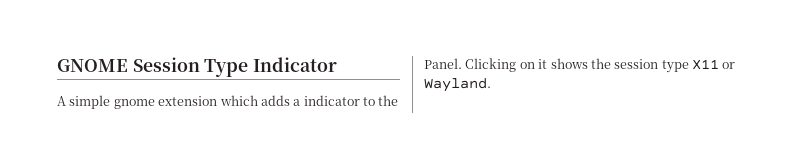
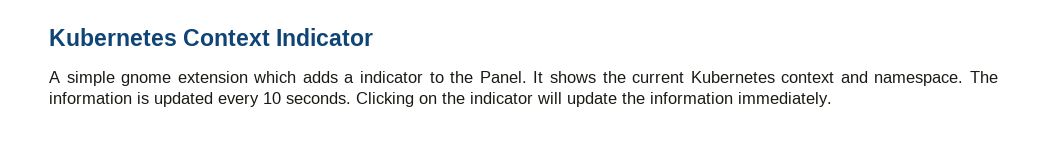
- GNOME Session Type Indicator
+ Kubernetes Context Indicator
- Clicking on it shows the session type X11 or Wayland.
+ It shows the current Kubernetes context and namespace. The information is updated every 10 seconds. Clicking on the indicator will update the information immediately.

